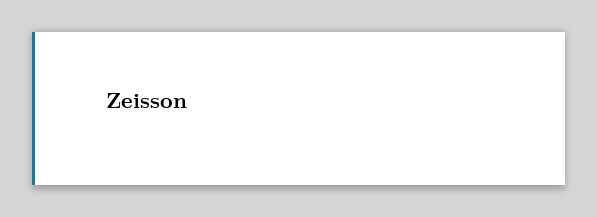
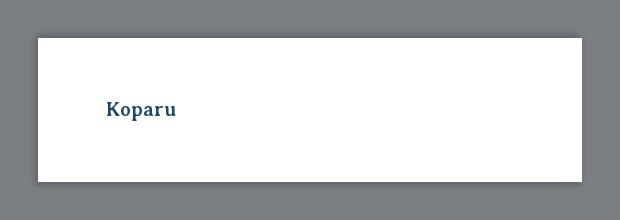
- Zeisson
+ Koparu

